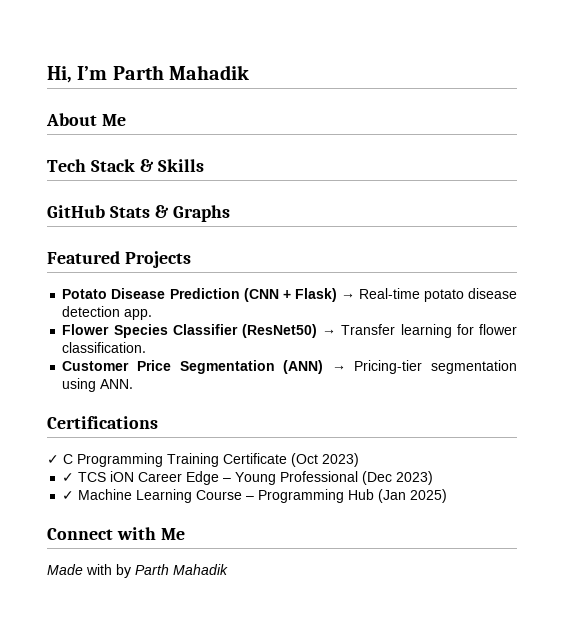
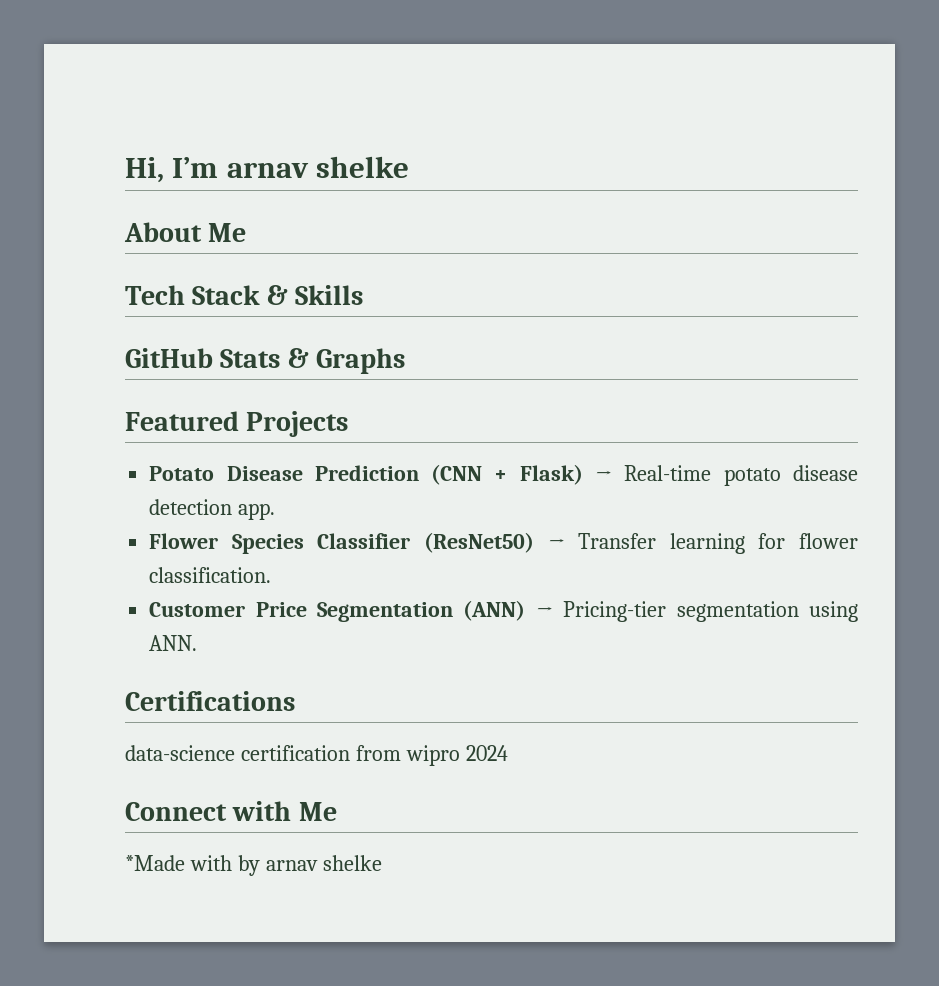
- Hi, I’m Parth Mahadik
+ Hi, I’m arnav shelke
- ✓ C Programming Training Certificate (Oct 2023)
- ✓ TCS iON Career Edge – Young Professional (Dec 2023)
- ✓ Machine Learning Course – Programming Hub (Jan 2025)
+ data-science certification from wipro 2024
- Made with by Parth Mahadik
+ *Made with by arnav shelke

